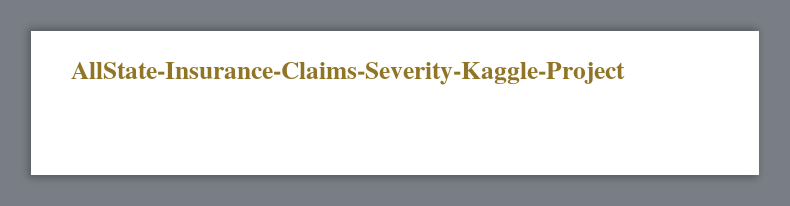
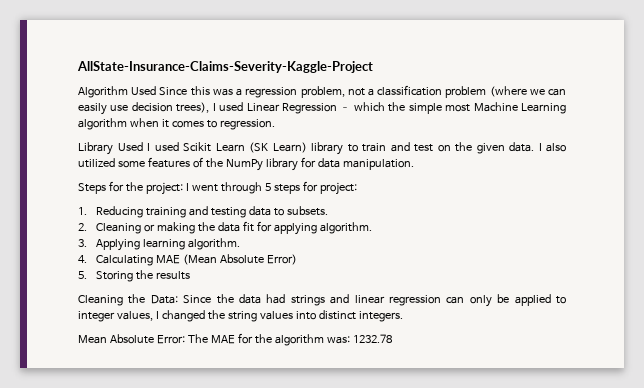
+ Algorithm Used Since this was a regression problem, not a classification problem (where we can easily use decision trees), I used Linear Regression – which the simple most Machine Learning algorithm when it comes to regression.
+ Library Used I used Scikit Learn (SK Learn) library to train and test on the given data. I also utilized some features of the NumPy library for data manipulation.
+ Steps for the project: I went through 5 steps for project:
+ 1. Reducing training and testing data to subsets.
+ 2. Cleaning or making the data fit for applying algorithm.
+ 3. Applying learning algorithm.
+ 4. Calculating MAE (Mean Absolute Error)
+ 5. Storing the results
+ Cleaning the Data: Since the data had strings and linear regression can only be applied to integer values, I changed the string values into distinct integers.
+ Mean Absolute Error: The MAE for the algorithm was: 1232.78

